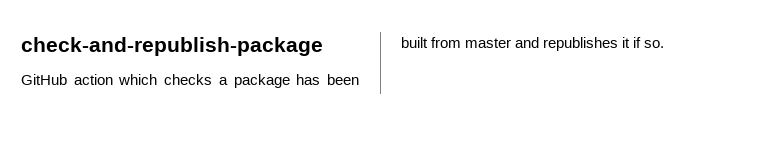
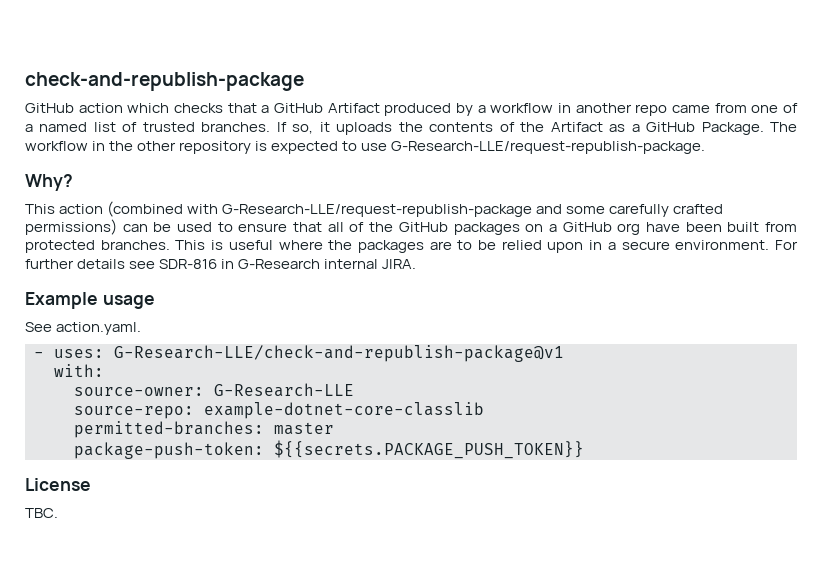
- GitHub action which checks a package has been built from master and republishes it if so.
+ GitHub action which checks that a GitHub Artifact produced by a workflow in another repo came from one of a named list of trusted branches. If so, it uploads the contents of the Artifact as a GitHub Package. The workflow in the other repository is expected to use G-Research-LLE/request-republish-package.
+ Why?
+ This action (combined with G-Research-LLE/request-republish-package and some carefully crafted permissions) can be used to ensure that all of the GitHub packages on a GitHub org have been built from protected branches. This is useful where the packages are to be relied upon in a secure environment. For further details see SDR-816 in G-Research internal JIRA.
+ Example usage
+ See action.yaml.
+ - uses: G-Research-LLE/check-and-republish-package@v1
+ with:
+ source-owner: G-Research-LLE
+ source-repo: example-dotnet-core-classlib
+ permitted-branches: master
+ package-push-token: ${{secrets.PACKAGE_PUSH_TOKEN}}
+ License
+ TBC.

